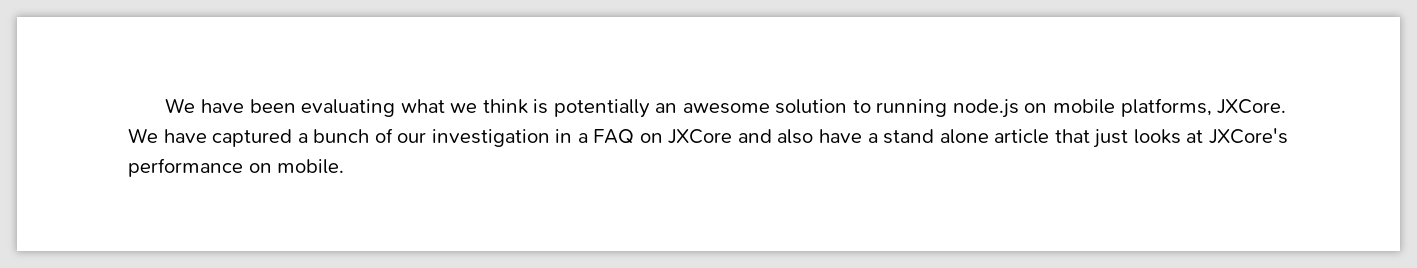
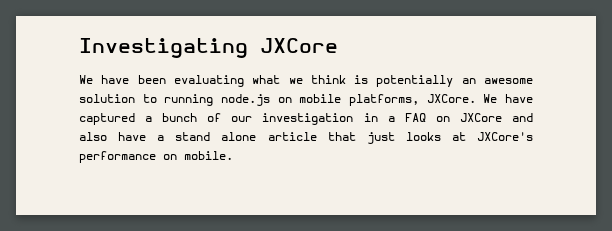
+ Investigating JXCore

